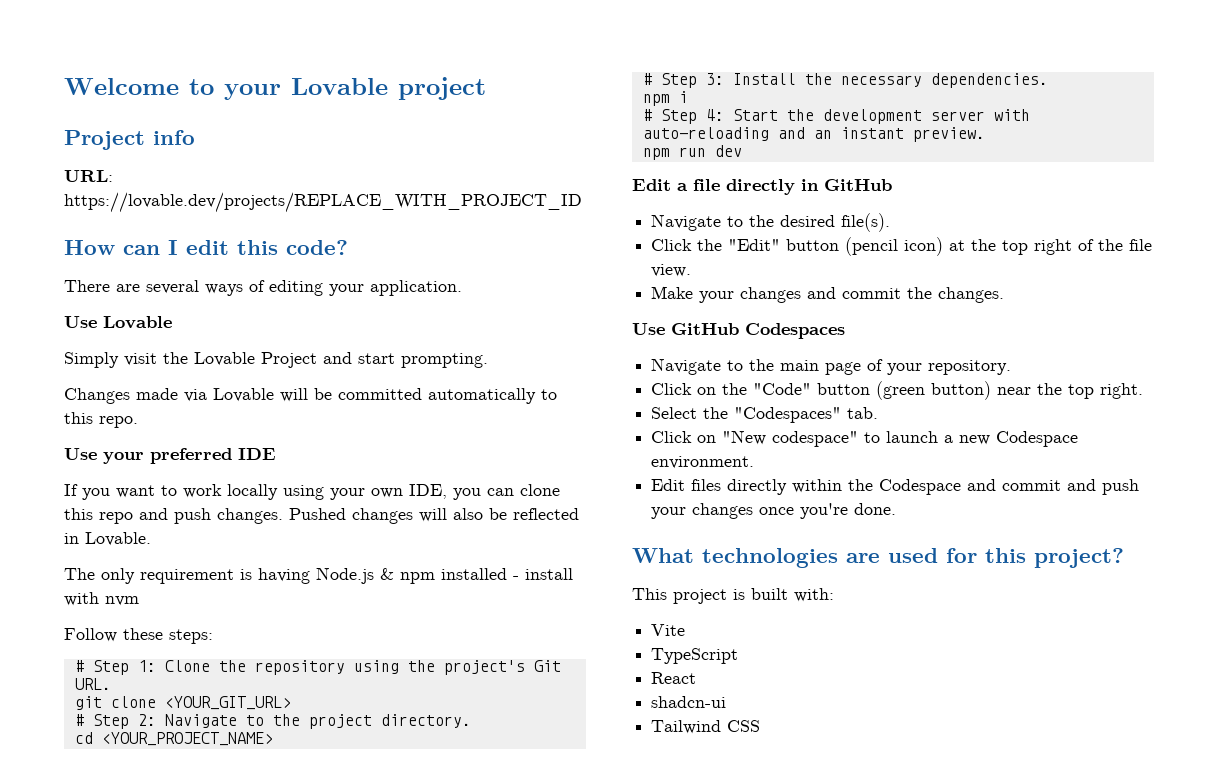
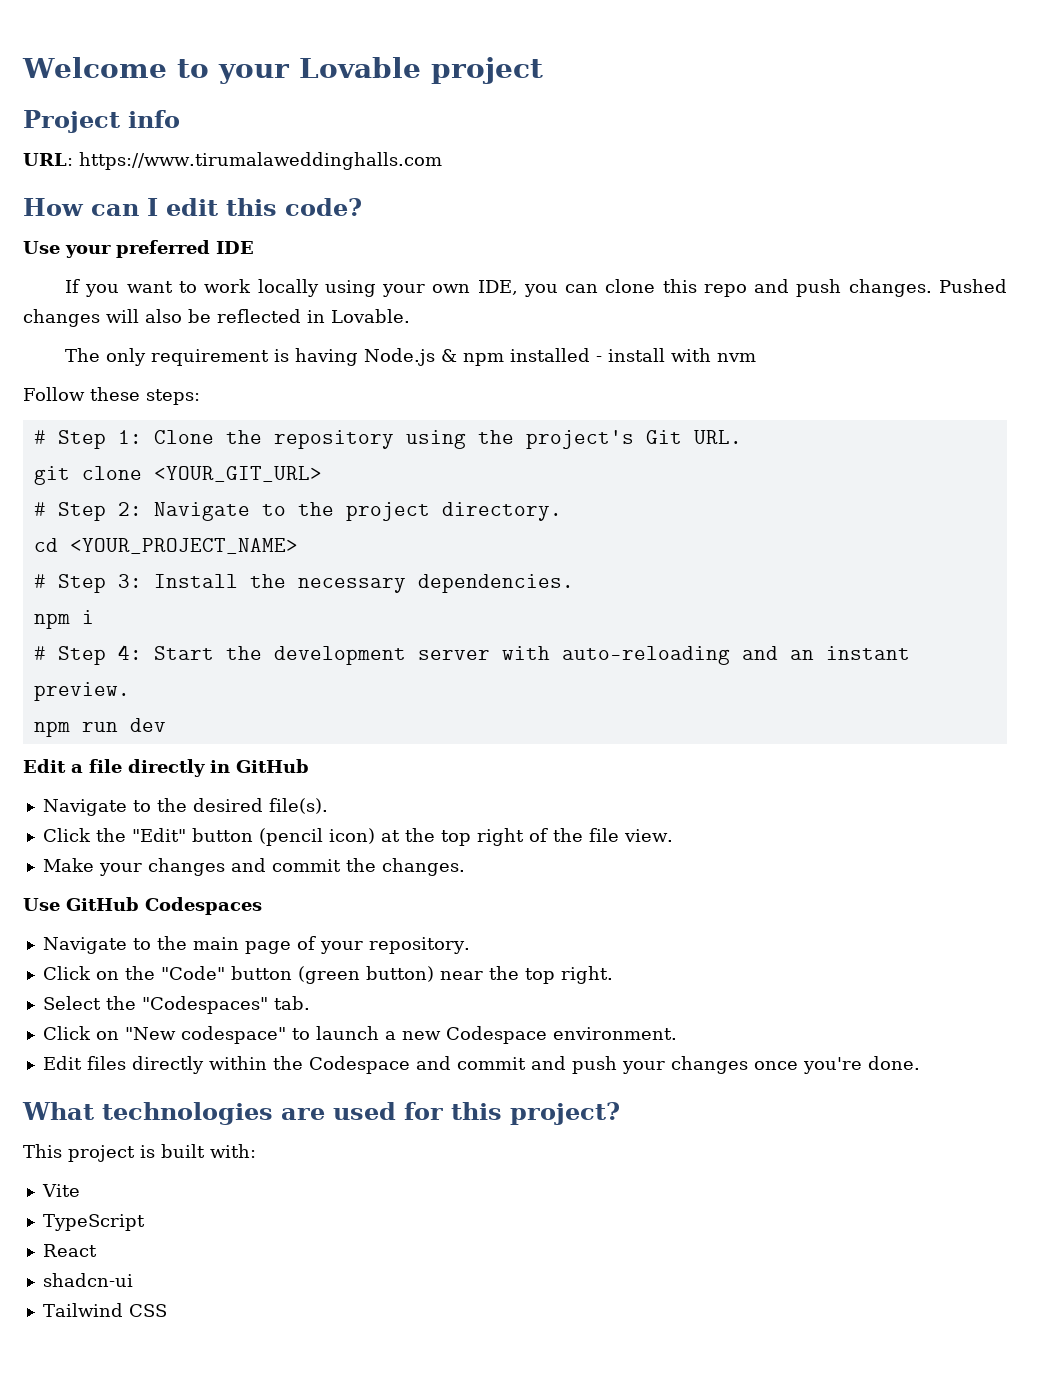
- URL: https://lovable.dev/projects/REPLACE_WITH_PROJECT_ID
+ URL: https://www.tirumalaweddinghalls.com
- There are several ways of editing your application.
- Use Lovable
- Simply visit the Lovable Project and start prompting.
- Changes made via Lovable will be committed automatically to this repo.

